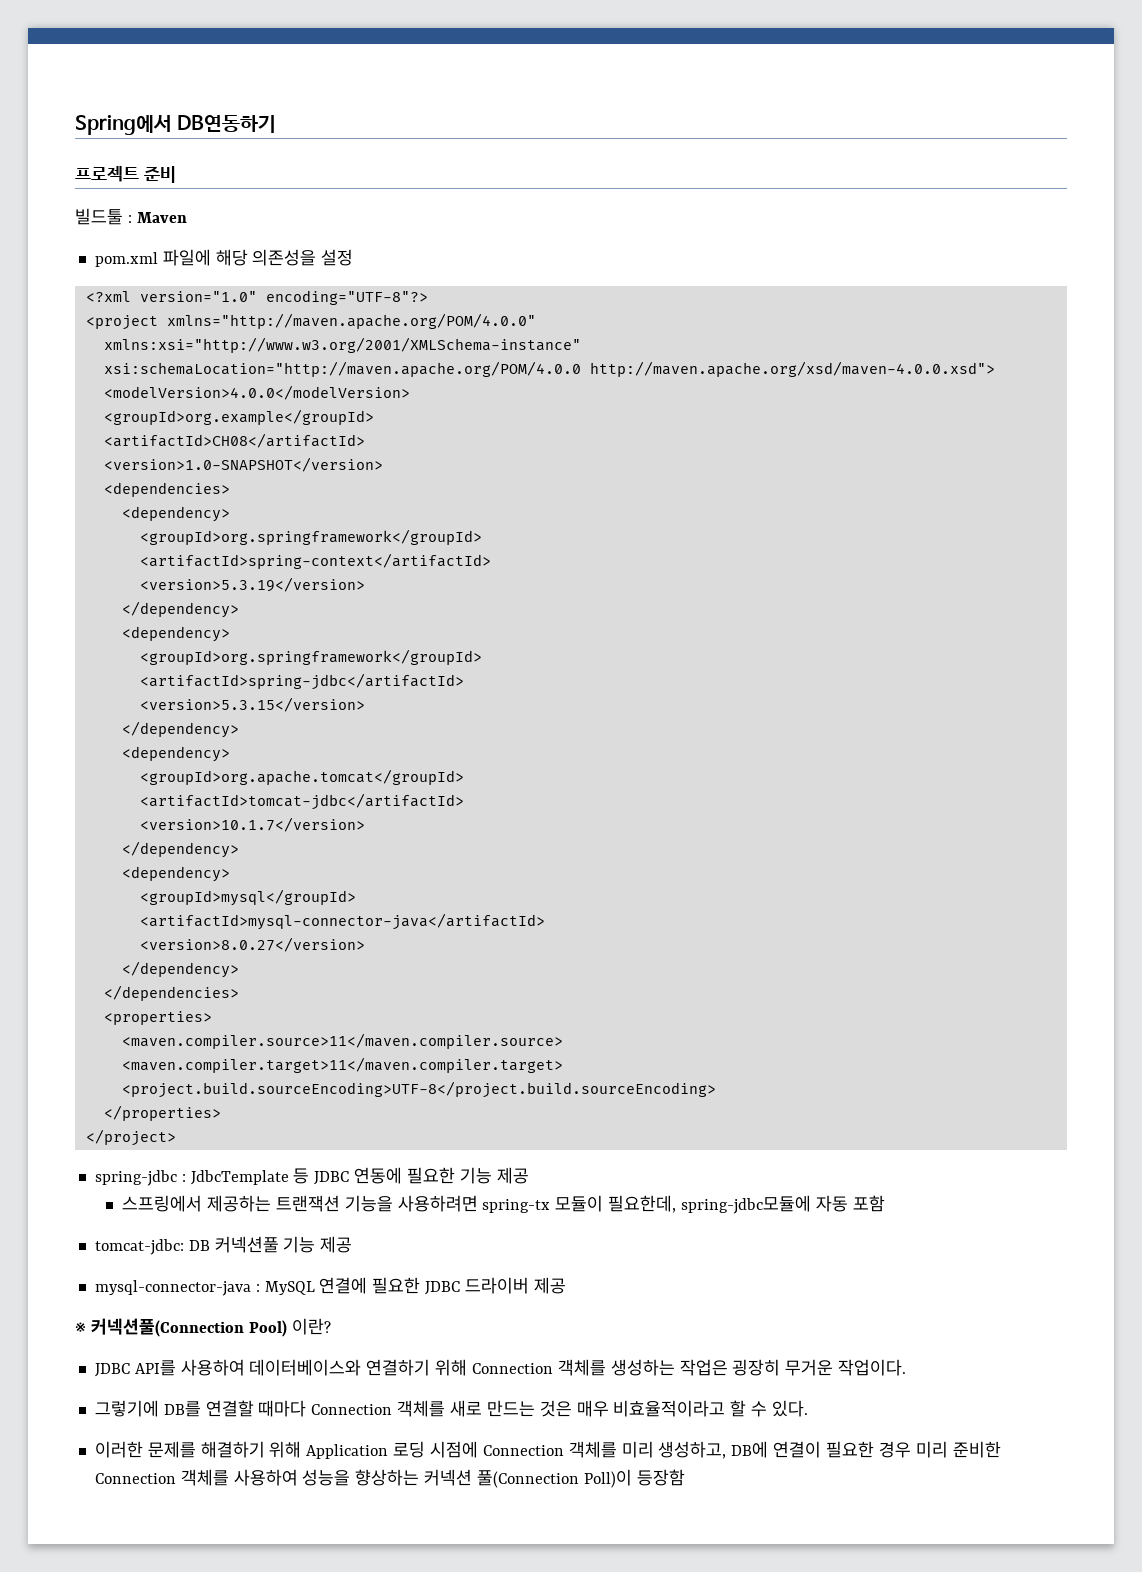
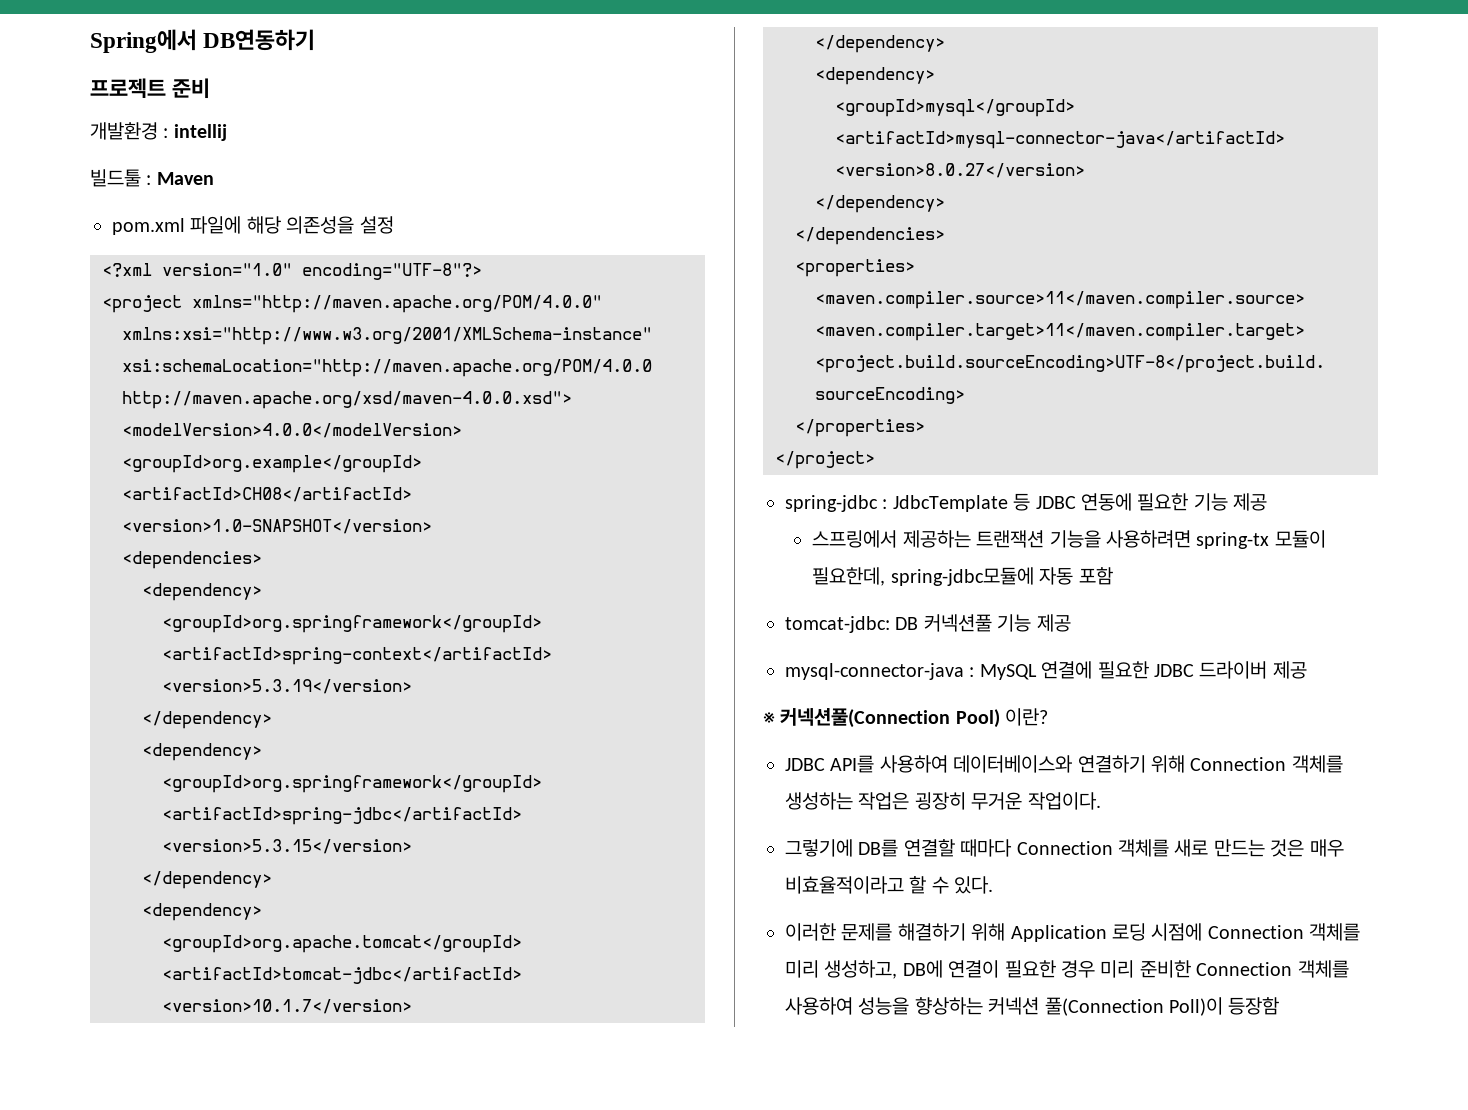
+ 개발환경 : intellij

